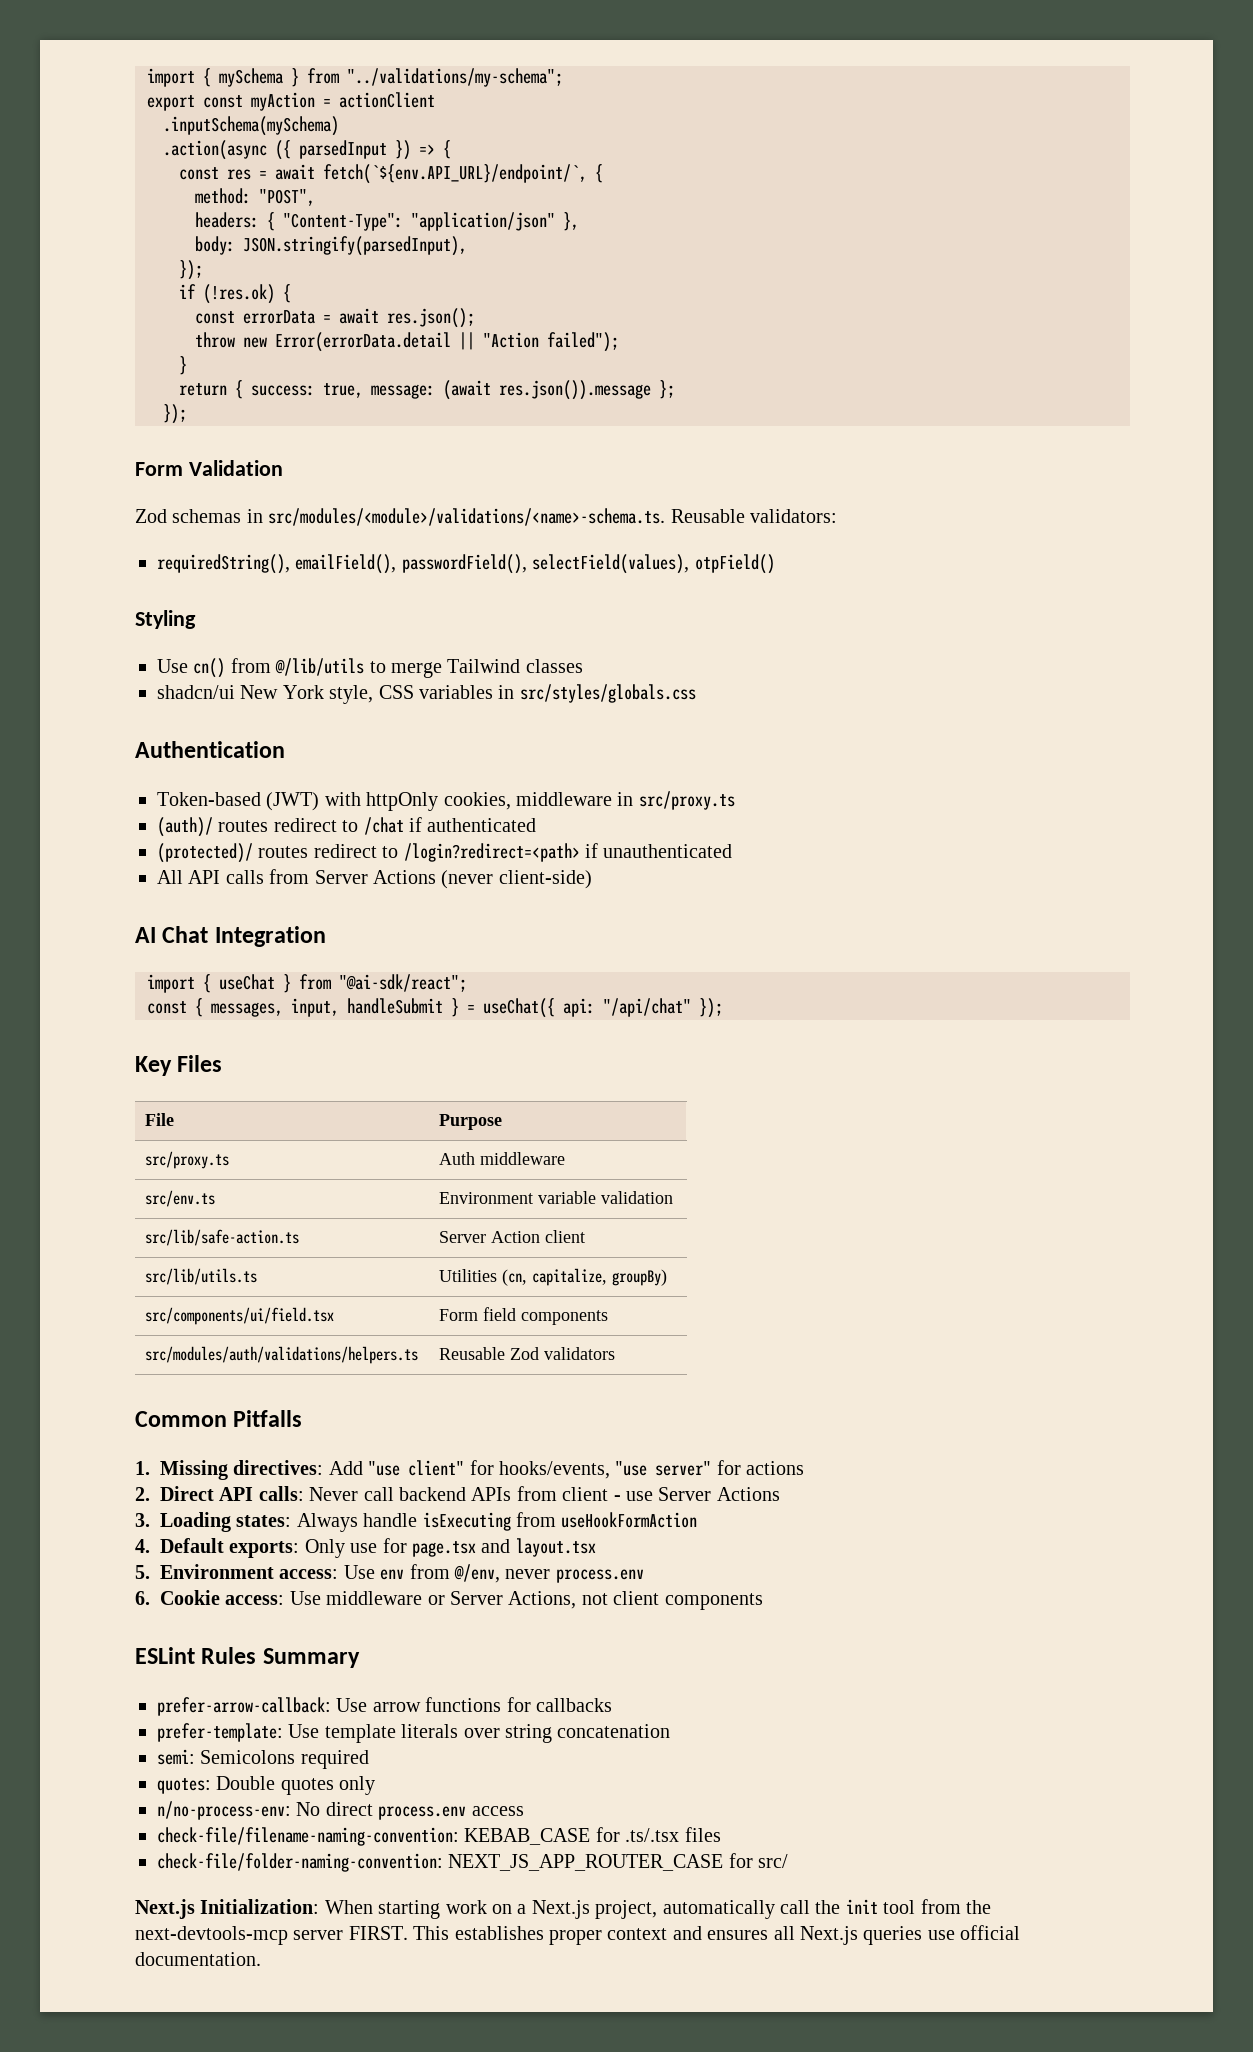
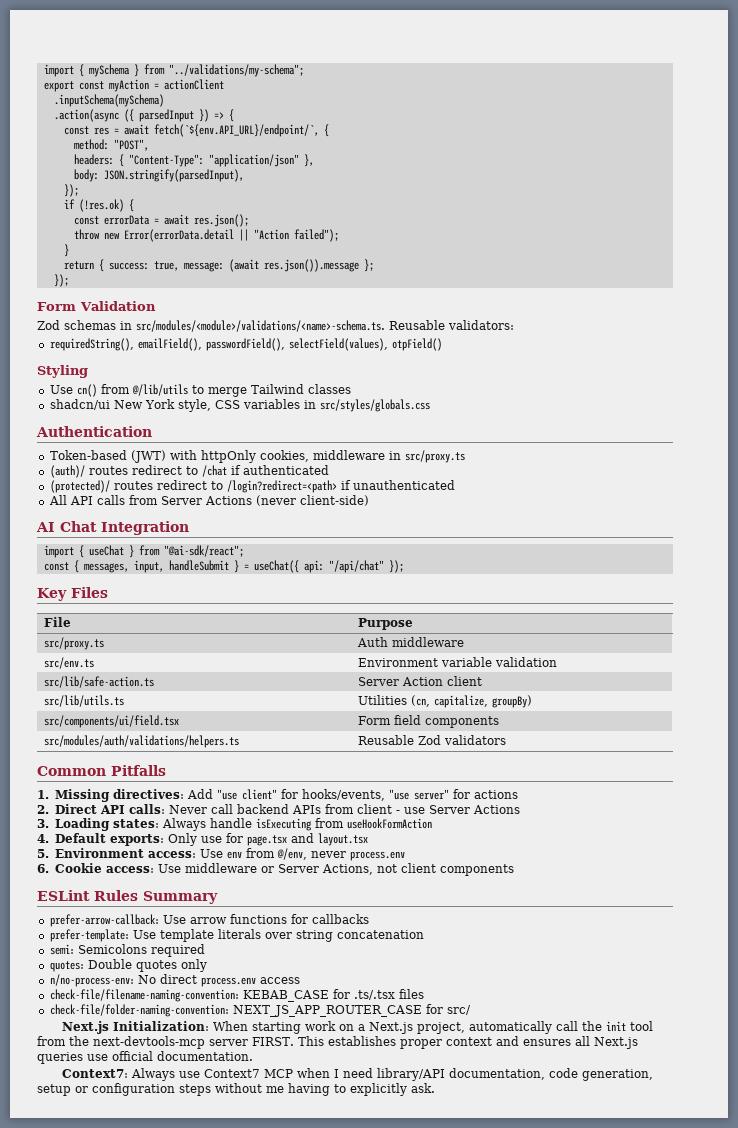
+ Context7: Always use Context7 MCP when I need library/API documentation, code generation, setup or configuration steps without me having to explicitly ask.

